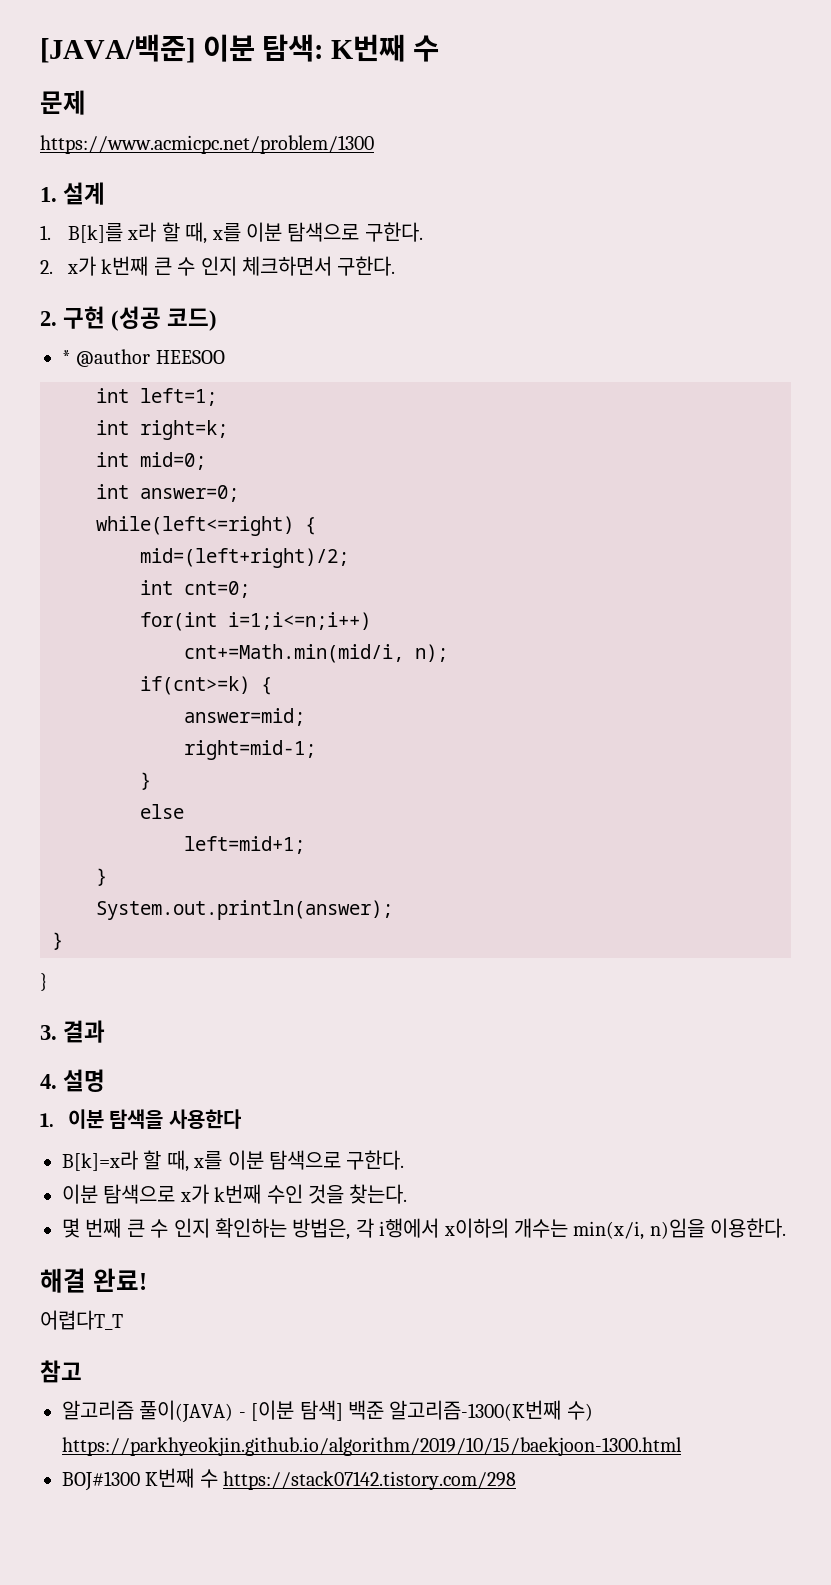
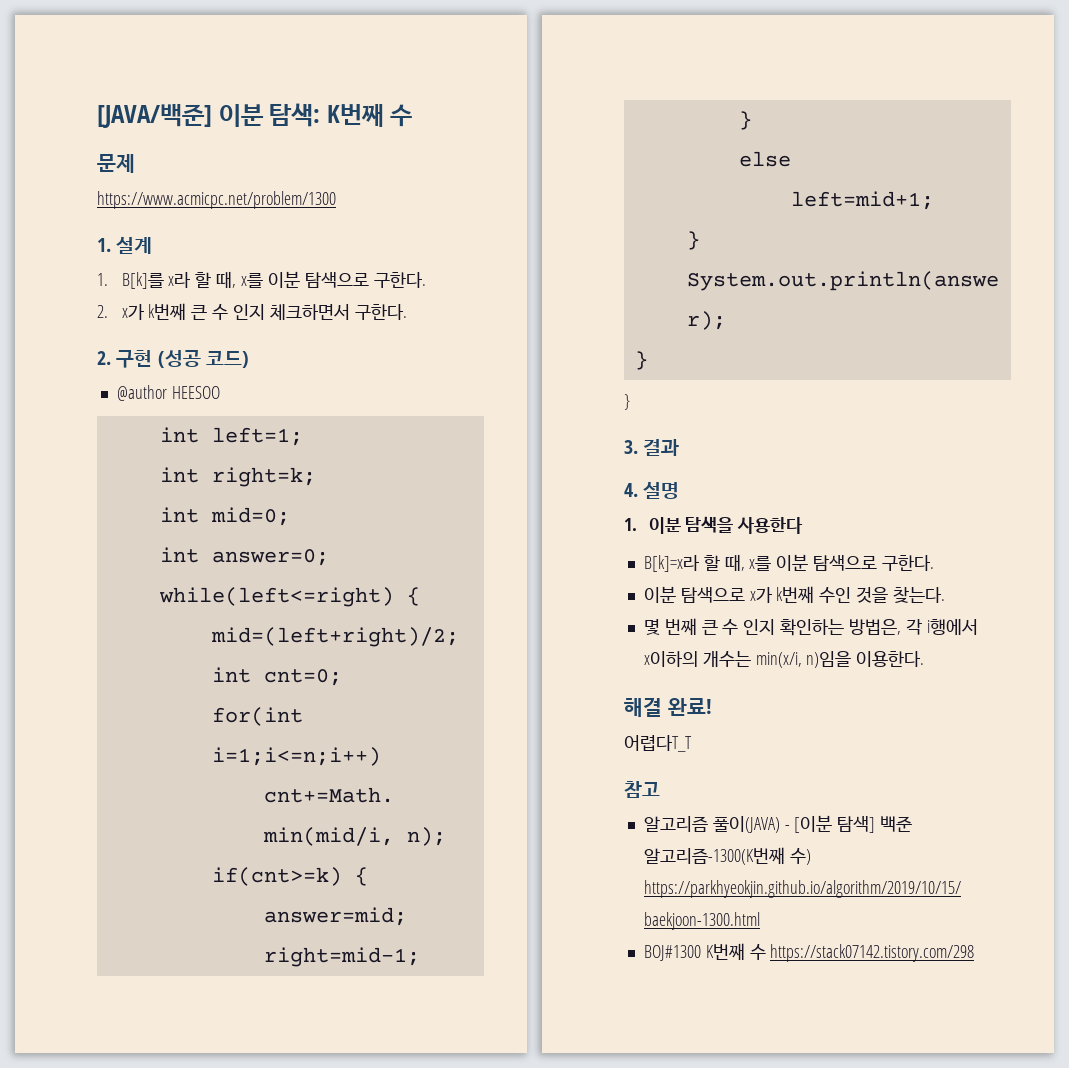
- * @author HEESOO
+ @author HEESOO

